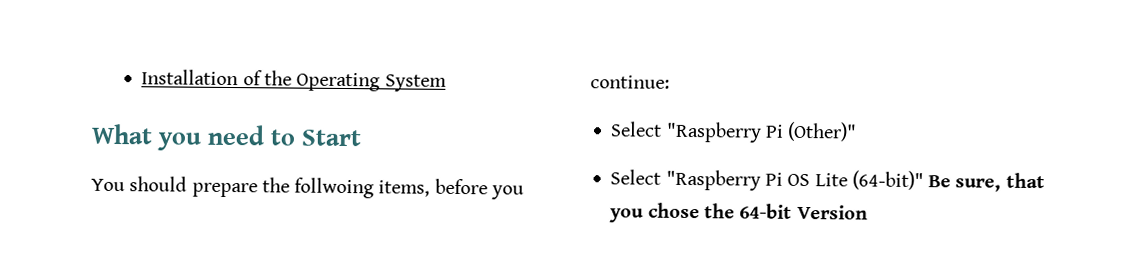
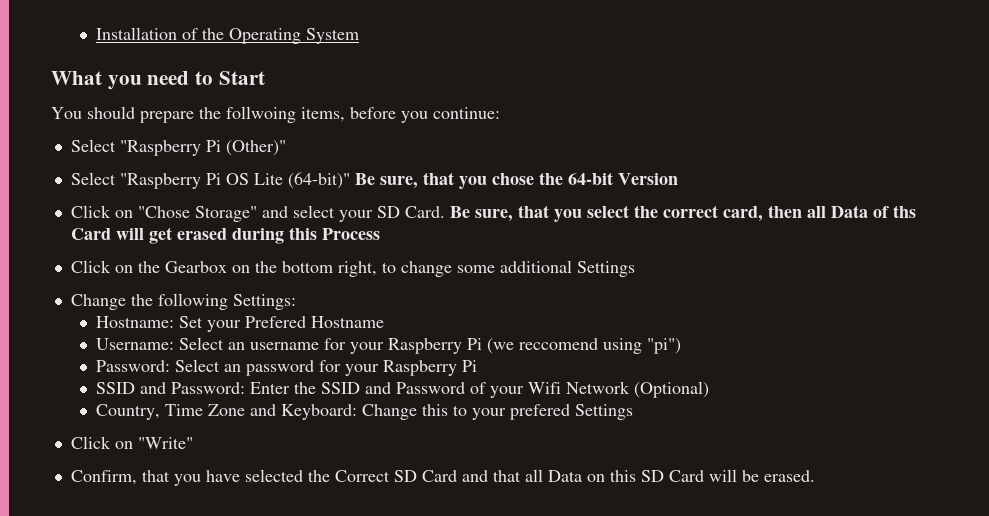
+ Click on "Chose Storage" and select your SD Card. Be sure, that you select the correct card, then all Data of ths Card will get erased during this Process
+ Click on the Gearbox on the bottom right, to change some additional Settings
+ Change the following Settings:
+ Hostname: Set your Prefered Hostname
+ Username: Select an username for your Raspberry Pi (we reccomend using "pi")
+ Password: Select an password for your Raspberry Pi
+ SSID and Password: Enter the SSID and Password of your Wifi Network (Optional)
+ Country, Time Zone and Keyboard: Change this to your prefered Settings
+ Click on "Write"
+ Confirm, that you have selected the Correct SD Card and that all Data on this SD Card will be erased.

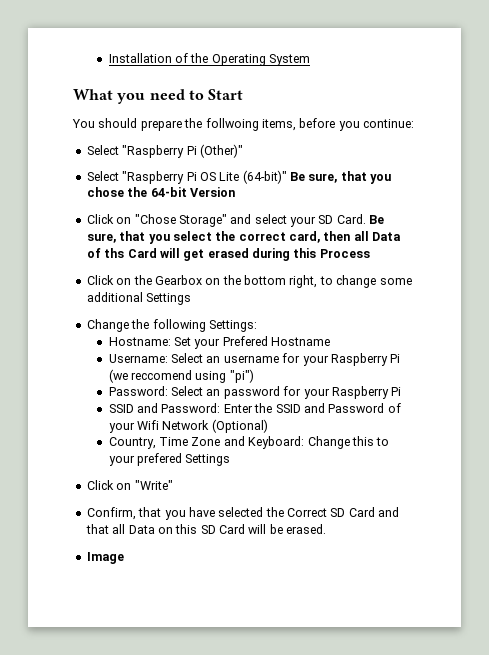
+ Image

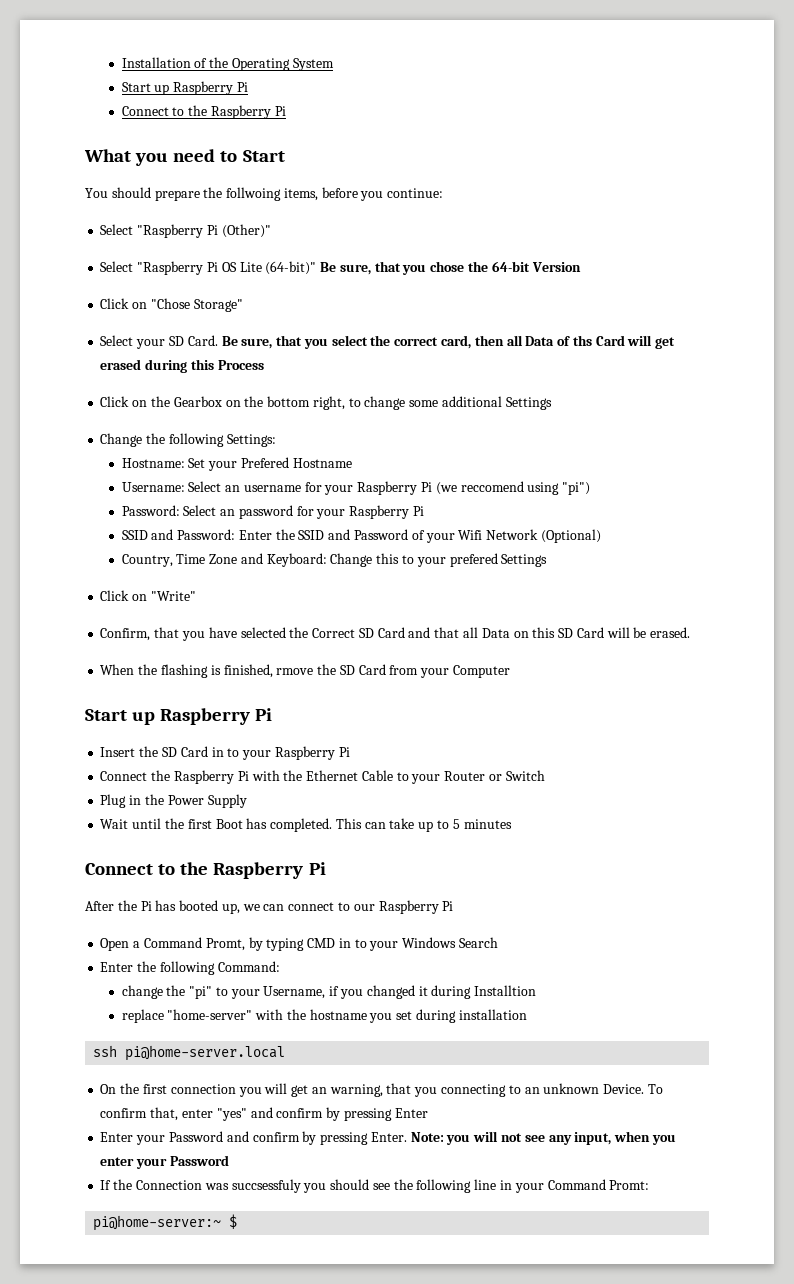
  Installation of the Operating System
+ Start up Raspberry Pi
+ Connect to the Raspberry Pi
- Click on "Chose Storage" and select your SD Card.
+ Click on "Chose Storage"
+ Select your SD Card.
- Image
+ When the flashing is finished, rmove the SD Card from your Computer
+ Start up Raspberry Pi
+ Insert the SD Card in to your Raspberry Pi
+ Connect the Raspberry Pi with the Ethernet Cable to your Router or Switch
+ Plug in the Power Supply
+ Wait until the first Boot has completed. This can take up to 5 minutes
+ Connect to the Raspberry Pi
+ After the Pi has booted up, we can connect to our Raspberry Pi
+ Open a Command Promt, by typing CMD in to your Windows Search
+ Enter the following Command:
+ change the "pi" to your Username, if you changed it during Installtion
+ replace "home-server" with the hostname you set during installation
+ ssh pi@home-server.local
+ On the first connection you will get an warning, that you connecting to an unknown Device. To confirm that, enter "yes" and confirm by pressing Enter
+ Enter your Password and confirm by pressing Enter. Note: you will not see any input, when you enter your Password
+ If the Connection was succsessfuly you should see the following line in your Command Promt:
+ pi@home-server:~ $

